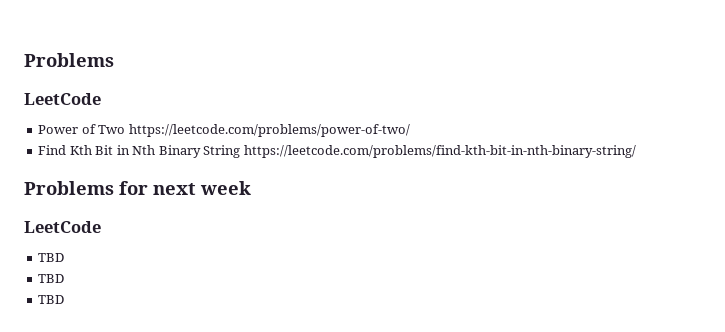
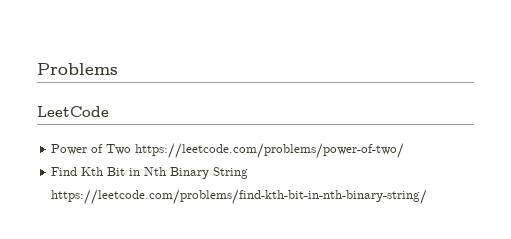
- Problems for next week
- LeetCode
- TBD
- TBD
- TBD

